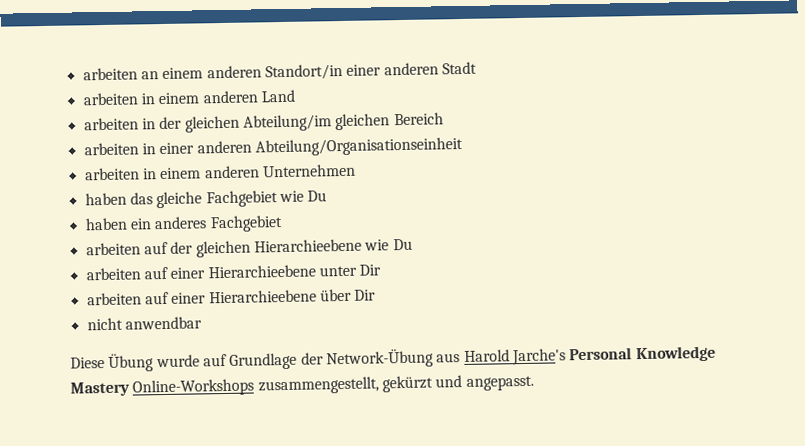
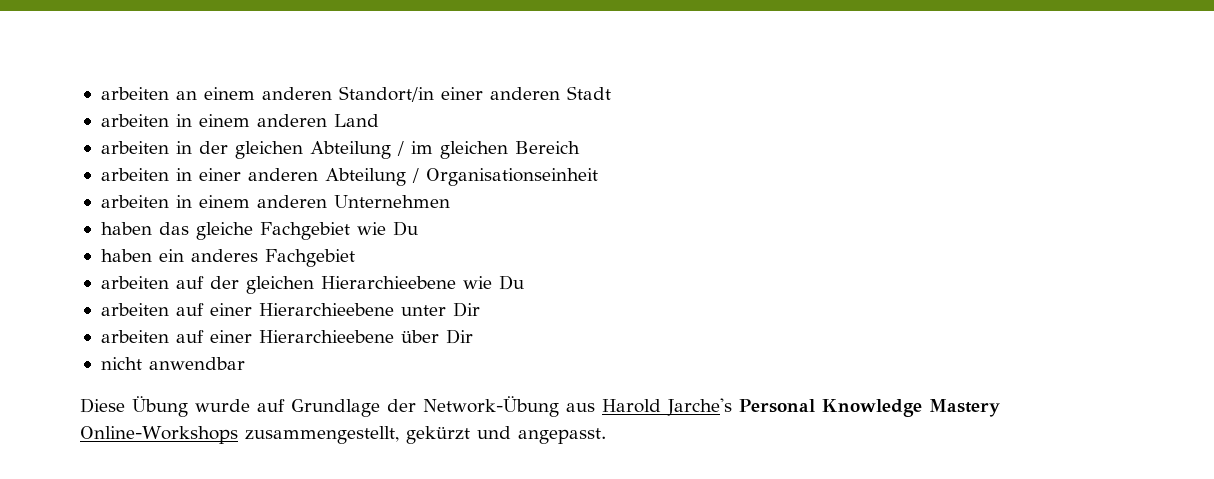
- arbeiten in der gleichen Abteilung/im gleichen Bereich
+ arbeiten in der gleichen Abteilung / im gleichen Bereich
- arbeiten in einer anderen Abteilung/Organisationseinheit
+ arbeiten in einer anderen Abteilung / Organisationseinheit

